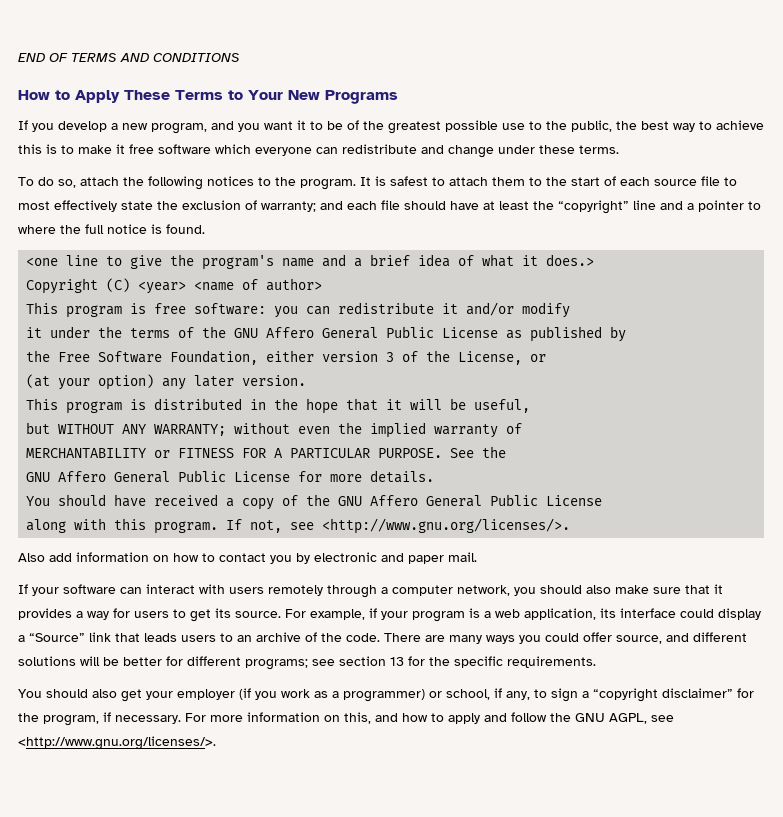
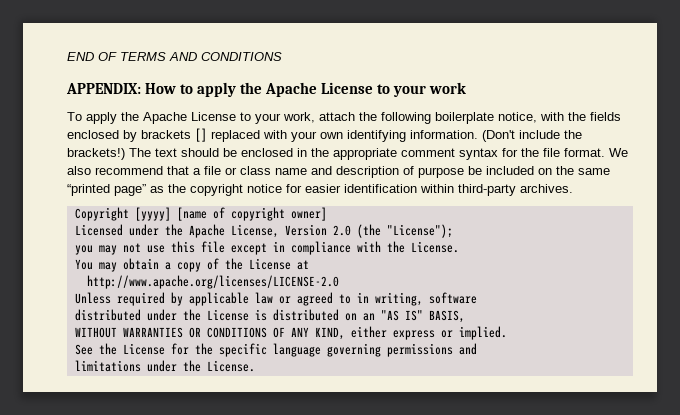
- How to Apply These Terms to Your New Programs
- If you develop a new program, and you want it to be of the greatest possible use to the public, the best way to achieve this is to make it free software which everyone can redistribute and change under these terms.
- To do so, attach the following notices to the program. It is safest to attach them to the start of each source file to most effectively state the exclusion of warranty; and each file should have at least the “copyright” line and a pointer to where the full notice is found.
- <one line to give the program's name and a brief idea of what it does.>
- Copyright (C) <year> <name of author>
- This program is free software: you can redistribute it and/or modify
- it under the terms of the GNU Affero General Public License as published by
- the Free Software Foundation, either version 3 of the License, or
- (at your option) any later version.
- This program is distributed in the hope that it will be useful,
- but WITHOUT ANY WARRANTY; without even the implied warranty of
- MERCHANTABILITY or FITNESS FOR A PARTICULAR PURPOSE. See the
- GNU Affero General Public License for more details.
- You should have received a copy of the GNU Affero General Public License
- along with this program. If not, see <http://www.gnu.org/licenses/>.
- Also add information on how to contact you by electronic and paper mail.
- If your software can interact with users remotely through a computer network, you should also make sure that it provides a way for users to get its source. For example, if your program is a web application, its interface could display a “Source” link that leads users to an archive of the code. There are many ways you could offer source, and different solutions will be better for different programs; see section 13 for the specific requirements.
- You should also get your employer (if you work as a programmer) or school, if any, to sign a “copyright disclaimer” for the program, if necessary. For more information on this, and how to apply and follow the GNU AGPL, see <http://www.gnu.org/licenses/>.
+ APPENDIX: How to apply the Apache License to your work
+ To apply the Apache License to your work, attach the following boilerplate notice, with the fields enclosed by brackets [] replaced with your own identifying information. (Don't include the brackets!) The text should be enclosed in the appropriate comment syntax for the file format. We also recommend that a file or class name and description of purpose be included on the same “printed page” as the copyright notice for easier identification within third-party archives.
+ Copyright [yyyy] [name of copyright owner]
+ Licensed under the Apache License, Version 2.0 (the "License");
+ you may not use this file except in compliance with the License.
+ You may obtain a copy of the License at
+ http://www.apache.org/licenses/LICENSE-2.0
+ Unless required by applicable law or agreed to in writing, software
+ distributed under the License is distributed on an "AS IS" BASIS,
+ WITHOUT WARRANTIES OR CONDITIONS OF ANY KIND, either express or implied.
+ See the License for the specific language governing permissions and
+ limitations under the License.

